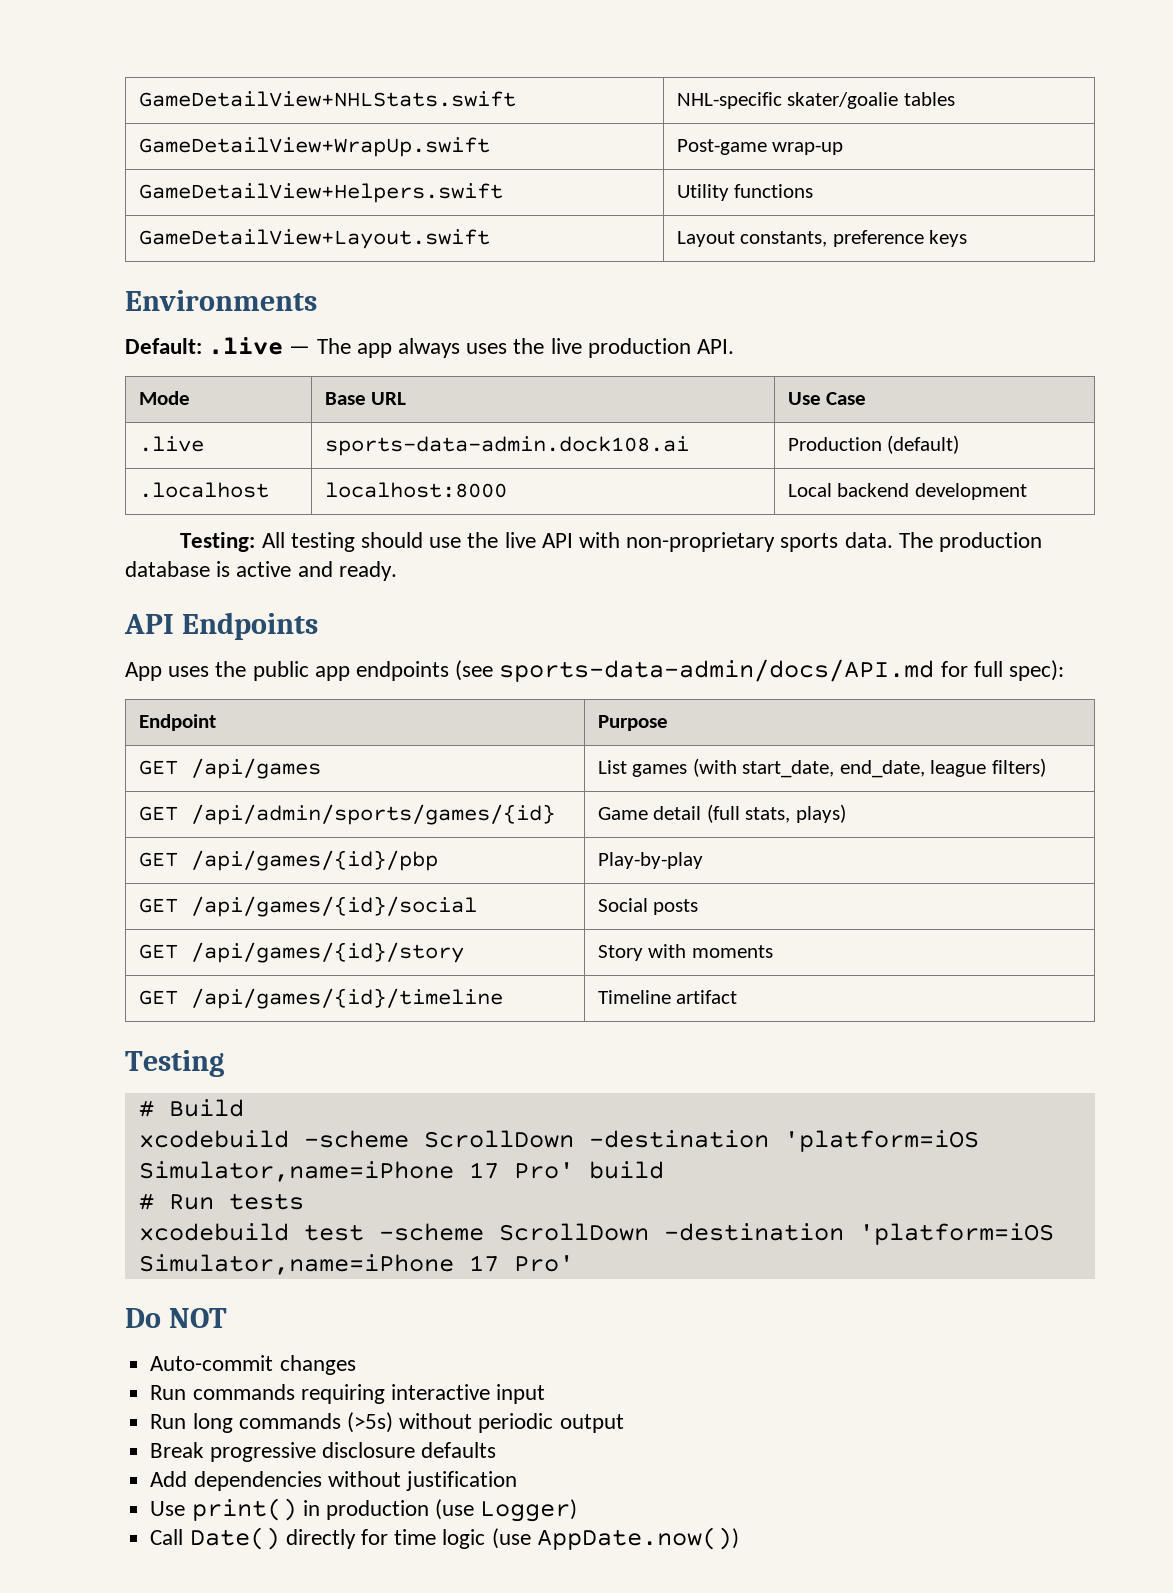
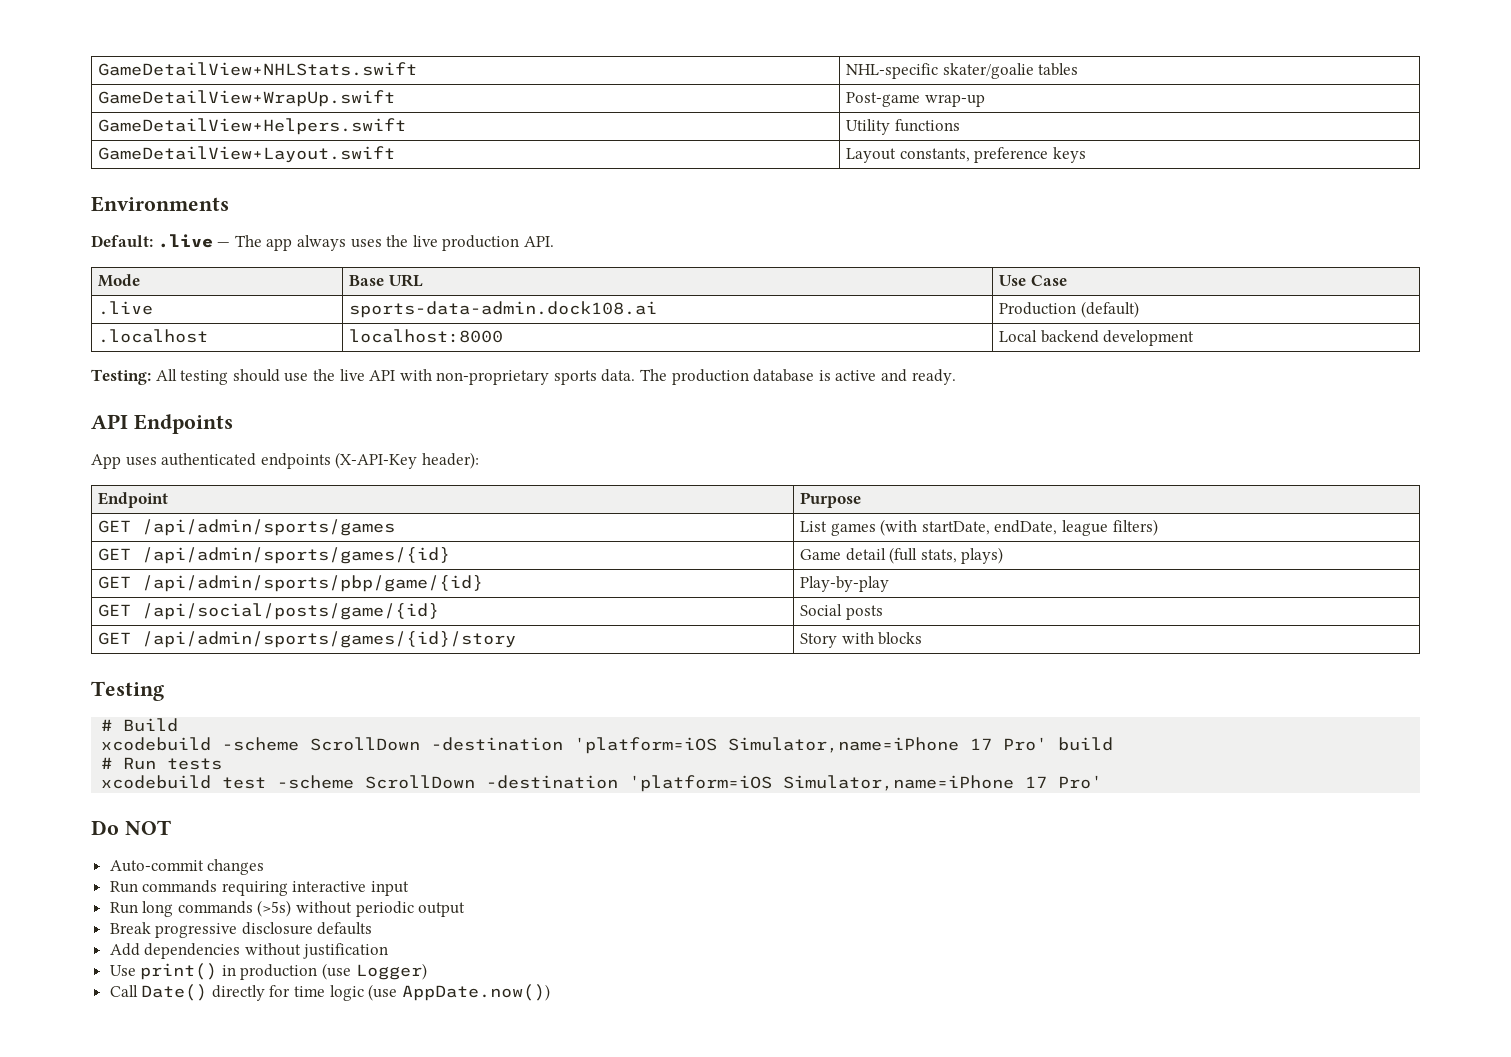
- App uses the public app endpoints (see sports-data-admin/docs/API.md for full spec):
+ App uses authenticated endpoints (X-API-Key header):
- GET /api/games | List games (with start_date, end_date, league filters)
+ GET /api/admin/sports/games | List games (with startDate, endDate, league filters)
- GET /api/games/{id}/pbp | Play-by-play
+ GET /api/admin/sports/pbp/game/{id} | Play-by-play
- GET /api/games/{id}/social | Social posts
+ GET /api/social/posts/game/{id} | Social posts
- GET /api/games/{id}/story | Story with moments
- GET /api/games/{id}/timeline | Timeline artifact
+ GET /api/admin/sports/games/{id}/story | Story with blocks

